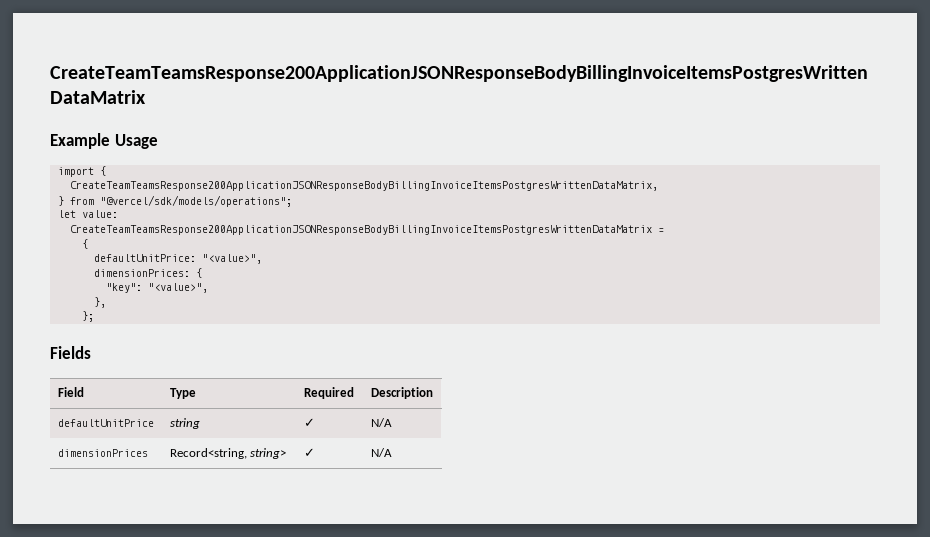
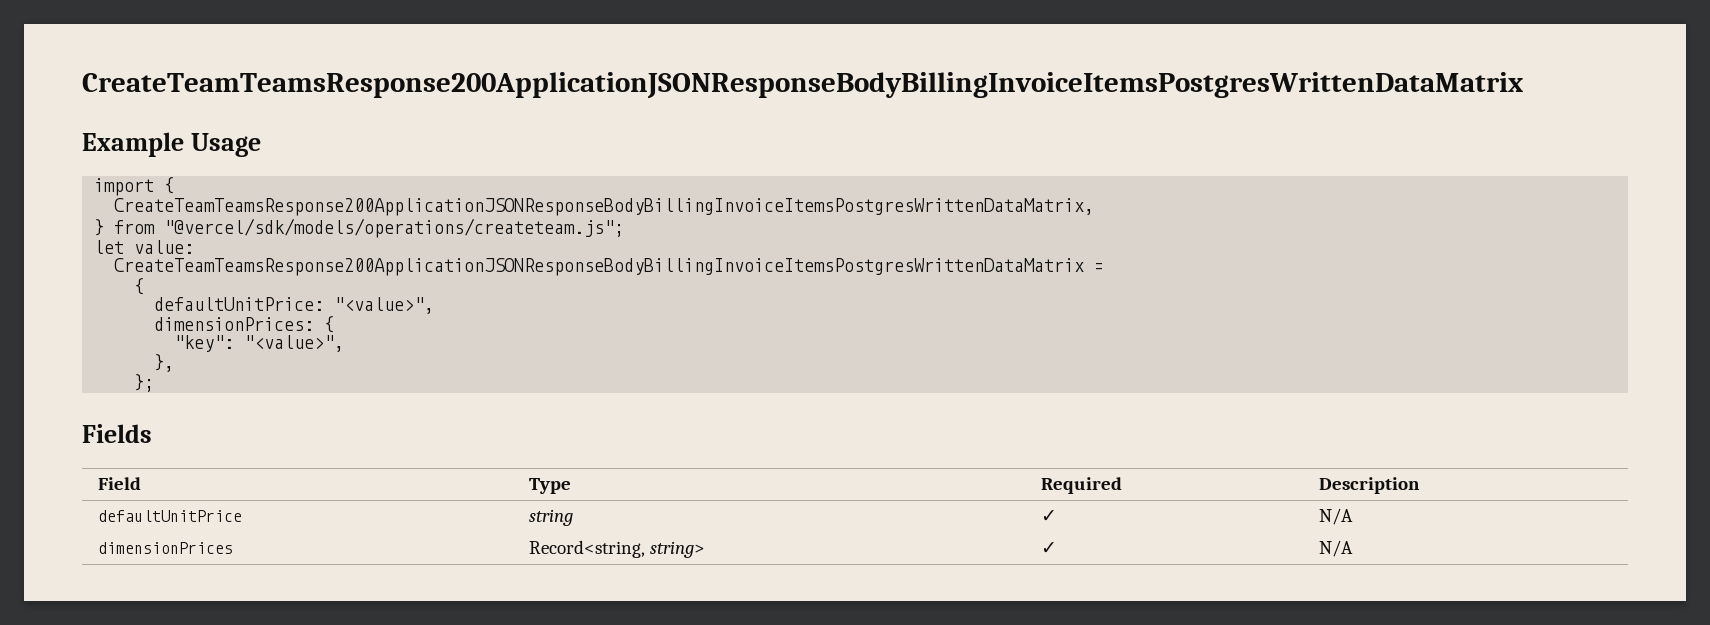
- } from "@vercel/sdk/models/operations";
+ } from "@vercel/sdk/models/operations/createteam.js";

